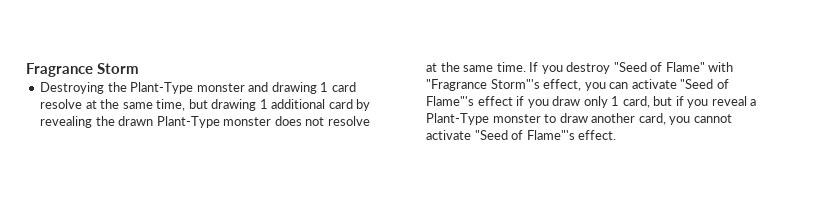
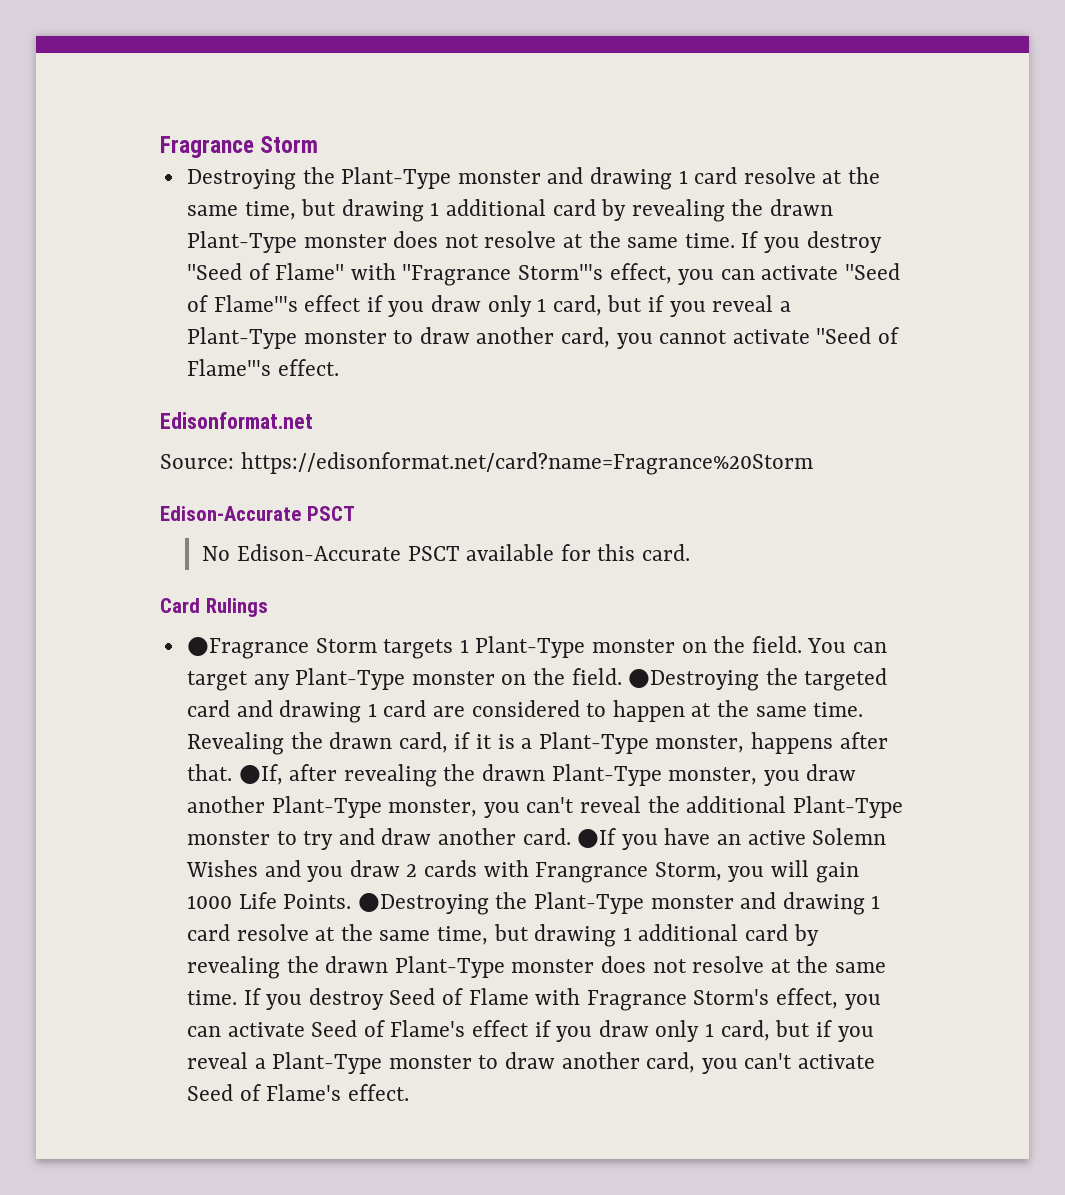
+ Edisonformat.net
+ Source: https://edisonformat.net/card?name=Fragrance%20Storm
+ Edison-Accurate PSCT
+ No Edison-Accurate PSCT available for this card.
+ Card Rulings
+ ●Fragrance Storm targets 1 Plant-Type monster on the field. You can target any Plant-Type monster on the field. ●Destroying the targeted card and drawing 1 card are considered to happen at the same time. Revealing the drawn card, if it is a Plant-Type monster, happens after that. ●If, after revealing the drawn Plant-Type monster, you draw another Plant-Type monster, you can't reveal the additional Plant-Type monster to try and draw another card. ●If you have an active Solemn Wishes and you draw 2 cards with Frangrance Storm, you will gain 1000 Life Points. ●Destroying the Plant-Type monster and drawing 1 card resolve at the same time, but drawing 1 additional card by revealing the drawn Plant-Type monster does not resolve at the same time. If you destroy Seed of Flame with Fragrance Storm's effect, you can activate Seed of Flame's effect if you draw only 1 card, but if you reveal a Plant-Type monster to draw another card, you can't activate Seed of Flame's effect.

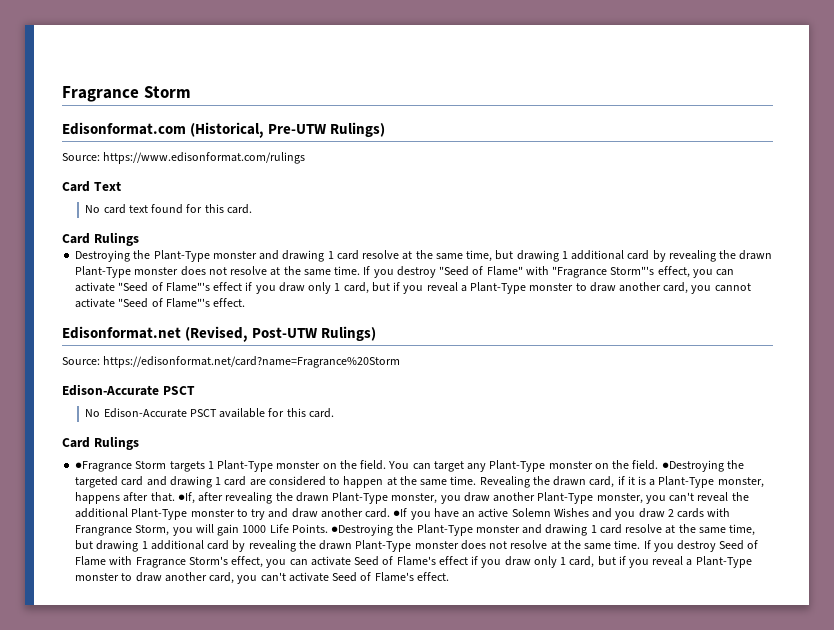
+ Edisonformat.com (Historical, Pre-UTW Rulings)
+ Source: https://www.edisonformat.com/rulings
+ Card Text
+ No card text found for this card.
+ Card Rulings
- Edisonformat.net
+ Edisonformat.net (Revised, Post-UTW Rulings)

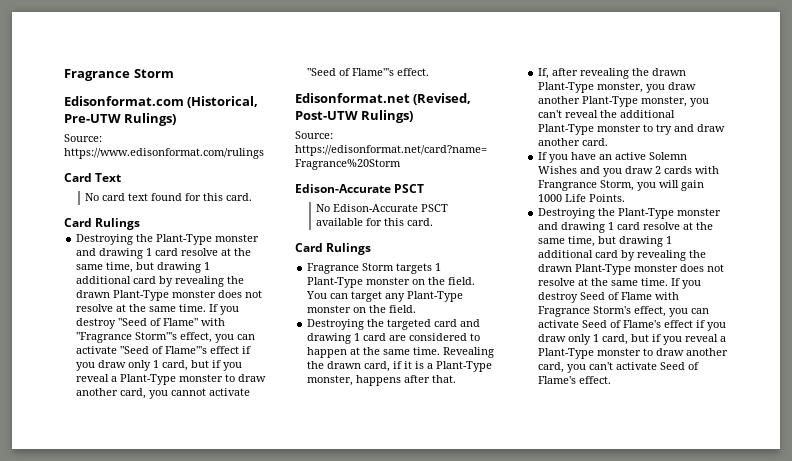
- ●Fragrance Storm targets 1 Plant-Type monster on the field.
+ Fragrance Storm targets 1 Plant-Type monster on the field.
- You can target any Plant-Type monster on the field. ●Destroying the targeted card and drawing 1 card are considered to happen at the same time.
+ You can target any Plant-Type monster on the field.
+ Destroying the targeted card and drawing 1 card are considered to happen at the same time.
- Revealing the drawn card, if it is a Plant-Type monster, happens after that. ●If, after revealing the drawn Plant-Type monster, you draw another Plant-Type monster, you can't reveal the additional Plant-Type monster to try and draw another card. ●If you have an active Solemn Wishes and you draw 2 cards with Frangrance Storm, you will gain 1000 Life Points. ●Destroying the Plant-Type monster and drawing 1 card resolve at the same time, but drawing 1 additional card by revealing the drawn Plant-Type monster does not resolve at the same time.
+ Revealing the drawn card, if it is a Plant-Type monster, happens after that.
+ If, after revealing the drawn Plant-Type monster, you draw another Plant-Type monster, you can't reveal the additional Plant-Type monster to try and draw another card.
+ If you have an active Solemn Wishes and you draw 2 cards with Frangrance Storm, you will gain 1000 Life Points.
+ Destroying the Plant-Type monster and drawing 1 card resolve at the same time, but drawing 1 additional card by revealing the drawn Plant-Type monster does not resolve at the same time.

